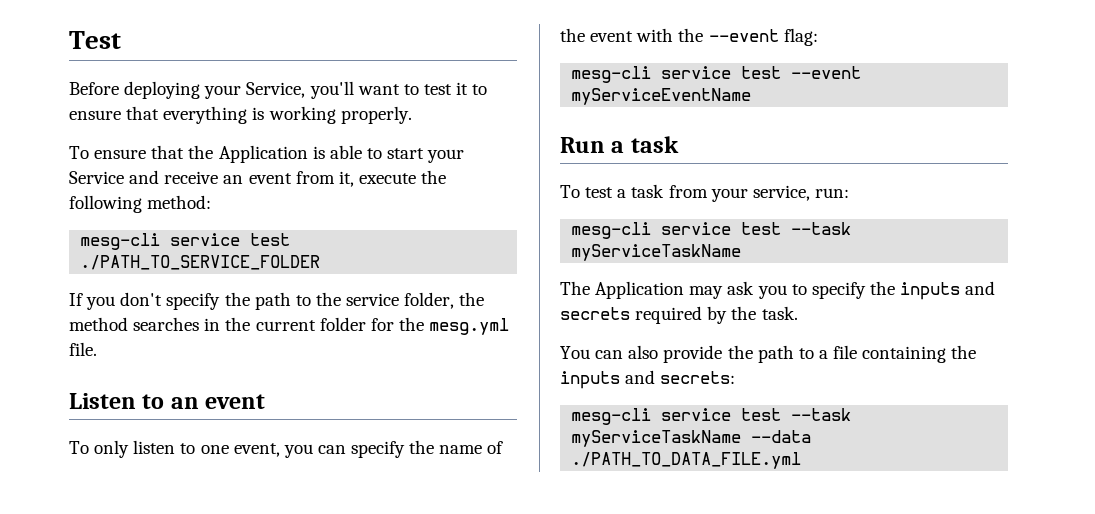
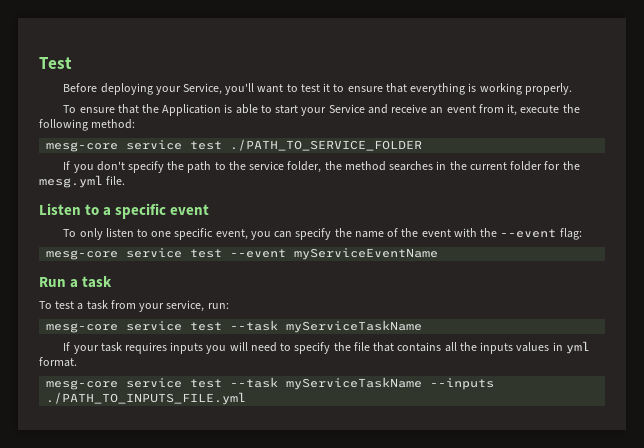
- mesg-cli service test ./PATH_TO_SERVICE_FOLDER
+ mesg-core service test ./PATH_TO_SERVICE_FOLDER
- Listen to an event
+ Listen to a specific event
- To only listen to one event, you can specify the name of the event with the --event flag:
+ To only listen to one specific event, you can specify the name of the event with the --event flag:
- mesg-cli service test --event myServiceEventName
+ mesg-core service test --event myServiceEventName
  To test a task from your service, run:
- mesg-cli service test --task myServiceTaskName
+ mesg-core service test --task myServiceTaskName
- The Application may ask you to specify the inputs and secrets required by the task.
- You can also provide the path to a file containing the inputs and secrets:
- mesg-cli service test --task myServiceTaskName --data ./PATH_TO_DATA_FILE.yml
+ If your task requires inputs you will need to specify the file that contains all the inputs values in yml format.
+ mesg-core service test --task myServiceTaskName --inputs ./PATH_TO_INPUTS_FILE.yml

